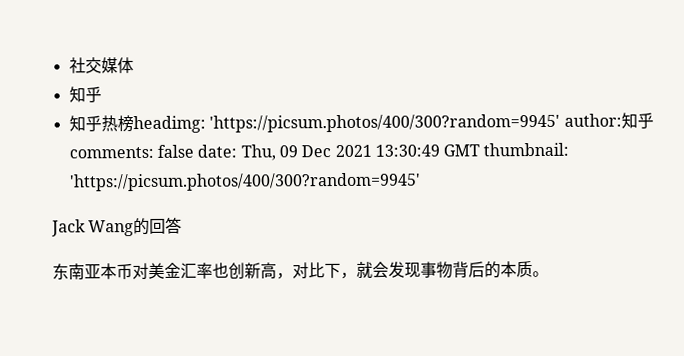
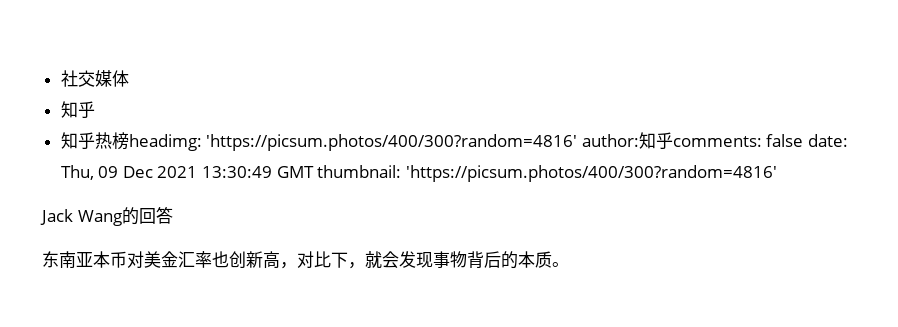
- 知乎热榜headimg: 'https://picsum.photos/400/300?random=9945' author:知乎comments: false date: Thu, 09 Dec 2021 13:30:49 GMT thumbnail: 'https://picsum.photos/400/300?random=9945'
+ 知乎热榜headimg: 'https://picsum.photos/400/300?random=4816' author:知乎comments: false date: Thu, 09 Dec 2021 13:30:49 GMT thumbnail: 'https://picsum.photos/400/300?random=4816'

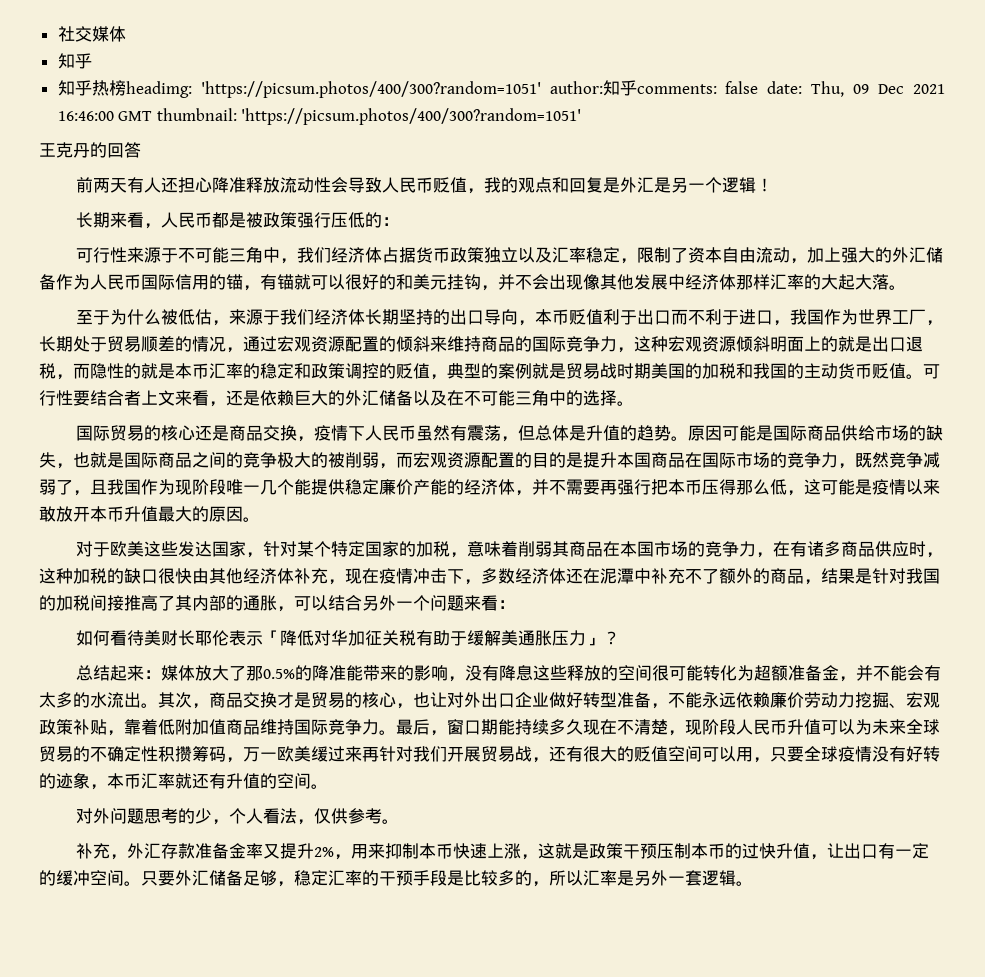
- 知乎热榜headimg: 'https://picsum.photos/400/300?random=4816' author:知乎comments: false date: Thu, 09 Dec 2021 13:30:49 GMT thumbnail: 'https://picsum.photos/400/300?random=4816'
- Jack Wang的回答
+ 知乎热榜headimg: 'https://picsum.photos/400/300?random=1051' author:知乎comments: false date: Thu, 09 Dec 2021 16:46:00 GMT thumbnail: 'https://picsum.photos/400/300?random=1051'
+ 王克丹的回答
- 东南亚本币对美金汇率也创新高，对比下，就会发现事物背后的本质。
+ 前两天有人还担心降准释放流动性会导致人民币贬值，我的观点和回复是外汇是另一个逻辑！
+ 长期来看，人民币都是被政策强行压低的：
+ 可行性来源于不可能三角中，我们经济体占据货币政策独立以及汇率稳定，限制了资本自由流动，加上强大的外汇储备作为人民币国际信用的锚，有锚就可以很好的和美元挂钩，并不会出现像其他发展中经济体那样汇率的大起大落。
+ 至于为什么被低估，来源于我们经济体长期坚持的出口导向，本币贬值利于出口而不利于进口，我国作为世界工厂，长期处于贸易顺差的情况，通过宏观资源配置的倾斜来维持商品的国际竞争力，这种宏观资源倾斜明面上的就是出口退税，而隐性的就是本币汇率的稳定和政策调控的贬值，典型的案例就是贸易战时期美国的加税和我国的主动货币贬值。可行性要结合者上文来看，还是依赖巨大的外汇储备以及在不可能三角中的选择。
+ 国际贸易的核心还是商品交换，疫情下人民币虽然有震荡，但总体是升值的趋势。原因可能是国际商品供给市场的缺失，也就是国际商品之间的竞争极大的被削弱，而宏观资源配置的目的是提升本国商品在国际市场的竞争力，既然竞争减弱了，且我国作为现阶段唯一几个能提供稳定廉价产能的经济体，并不需要再强行把本币压得那么低，这可能是疫情以来敢放开本币升值最大的原因。
+ 对于欧美这些发达国家，针对某个特定国家的加税，意味着削弱其商品在本国市场的竞争力，在有诸多商品供应时，这种加税的缺口很快由其他经济体补充，现在疫情冲击下，多数经济体还在泥潭中补充不了额外的商品，结果是针对我国的加税间接推高了其内部的通胀，可以结合另外一个问题来看：
+ 如何看待美财长耶伦表示「降低对华加征关税有助于缓解美通胀压力」？
+ 总结起来：媒体放大了那0.5%的降准能带来的影响，没有降息这些释放的空间很可能转化为超额准备金，并不能会有太多的水流出。其次，商品交换才是贸易的核心，也让对外出口企业做好转型准备，不能永远依赖廉价劳动力挖掘、宏观政策补贴，靠着低附加值商品维持国际竞争力。最后，窗口期能持续多久现在不清楚，现阶段人民币升值可以为未来全球贸易的不确定性积攒筹码，万一欧美缓过来再针对我们开展贸易战，还有很大的贬值空间可以用，只要全球疫情没有好转的迹象，本币汇率就还有升值的空间。
+ 对外问题思考的少，个人看法，仅供参考。
+ 补充，外汇存款准备金率又提升2%，用来抑制本币快速上涨，这就是政策干预压制本币的过快升值，让出口有一定的缓冲空间。只要外汇储备足够，稳定汇率的干预手段是比较多的，所以汇率是另外一套逻辑。

